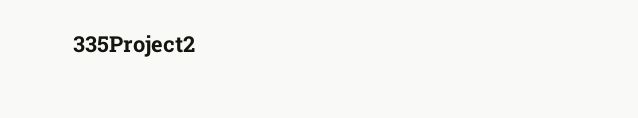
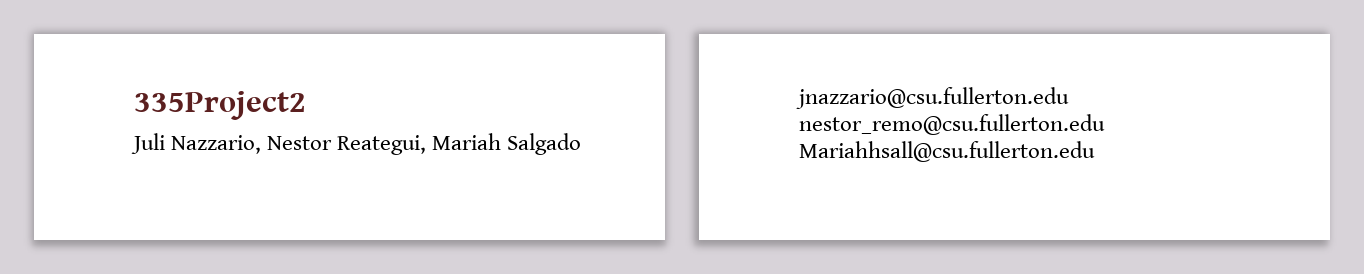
+ Juli Nazzario, Nestor Reategui, Mariah Salgado jnazzario@csu.fullerton.edu nestor_remo@csu.fullerton.edu Mariahhsall@csu.fullerton.edu

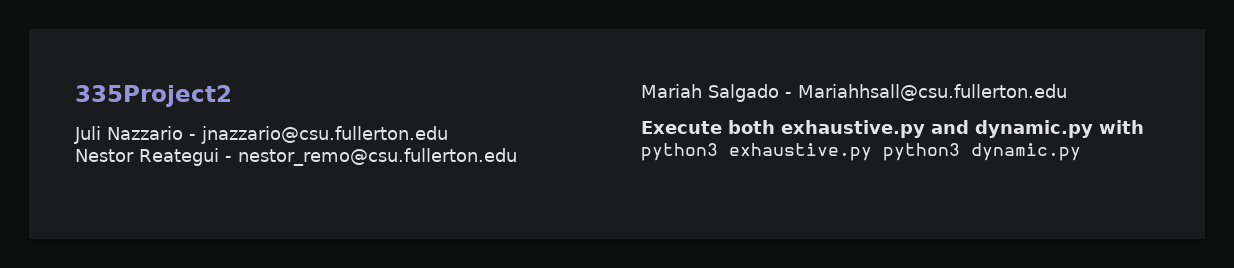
- Juli Nazzario, Nestor Reategui, Mariah Salgado jnazzario@csu.fullerton.edu nestor_remo@csu.fullerton.edu Mariahhsall@csu.fullerton.edu
+ Juli Nazzario - jnazzario@csu.fullerton.edu
+ Nestor Reategui - nestor_remo@csu.fullerton.edu
+ Mariah Salgado - Mariahhsall@csu.fullerton.edu
+ Execute both exhaustive.py and dynamic.py with python3 exhaustive.py python3 dynamic.py

